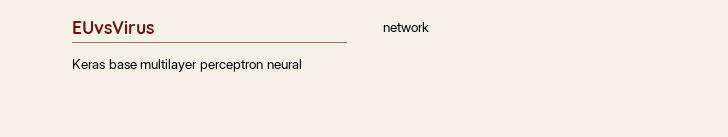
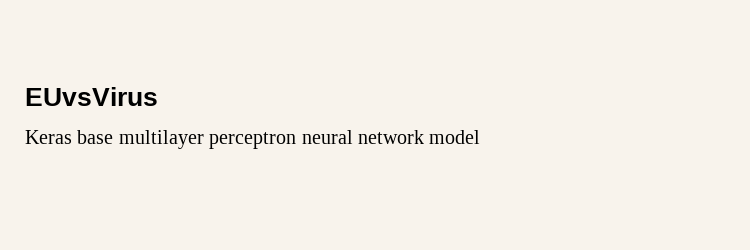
- Keras base multilayer perceptron neural network
+ Keras base multilayer perceptron neural network model

